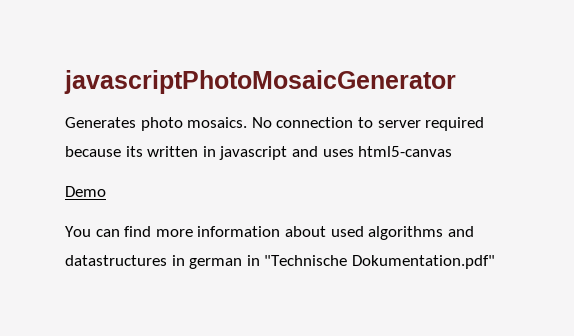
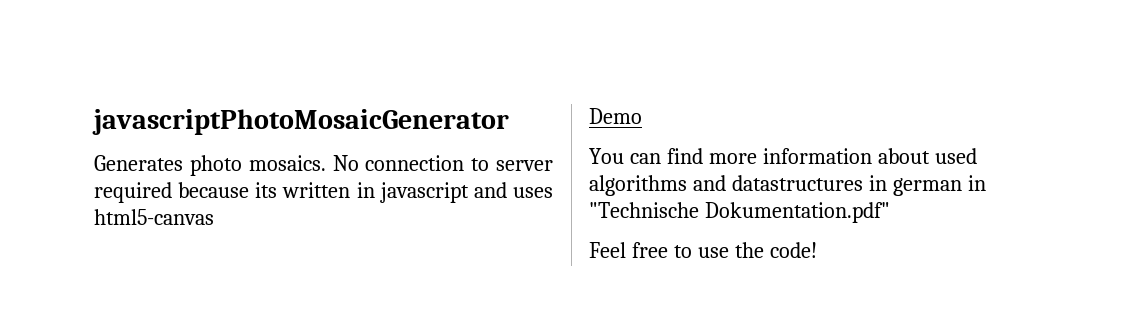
+ Feel free to use the code!

